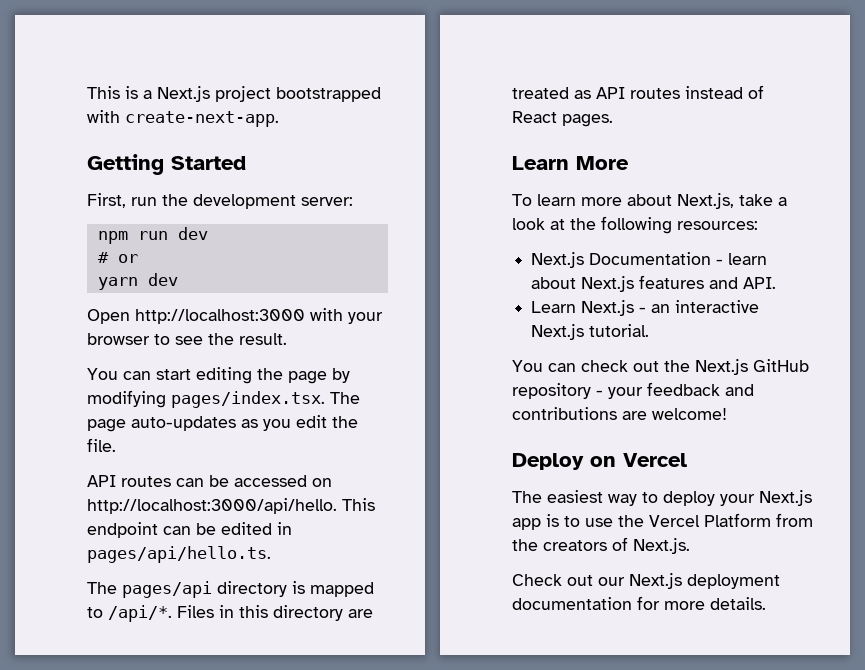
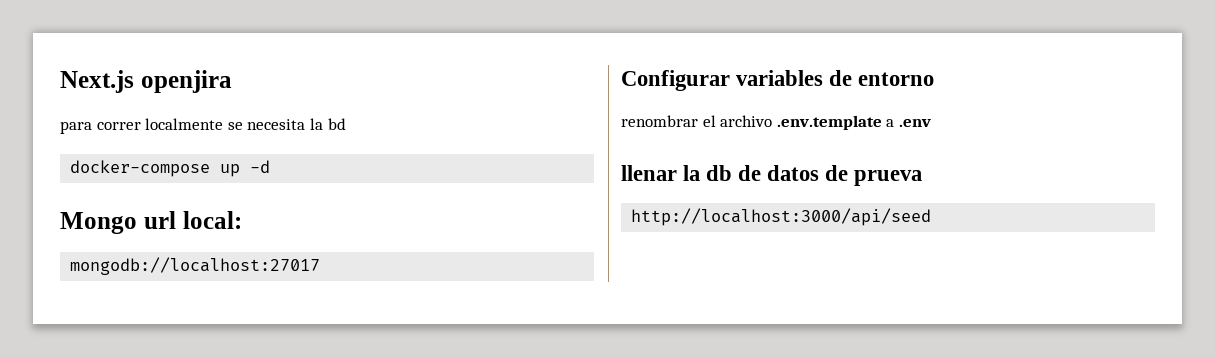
- This is a Next.js project bootstrapped with create-next-app.
- Getting Started
- First, run the development server:
- npm run dev
- # or
- yarn dev
- Open http://localhost:3000 with your browser to see the result.
- You can start editing the page by modifying pages/index.tsx. The page auto-updates as you edit the file.
- API routes can be accessed on http://localhost:3000/api/hello. This endpoint can be edited in pages/api/hello.ts.
- The pages/api directory is mapped to /api/*. Files in this directory are treated as API routes instead of React pages.
- Learn More
- To learn more about Next.js, take a look at the following resources:
- Next.js Documentation - learn about Next.js features and API.
- Learn Next.js - an interactive Next.js tutorial.
- You can check out the Next.js GitHub repository - your feedback and contributions are welcome!
- Deploy on Vercel
- The easiest way to deploy your Next.js app is to use the Vercel Platform from the creators of Next.js.
- Check out our Next.js deployment documentation for more details.
+ Next.js openjira
+ para correr localmente se necesita la bd
+ docker-compose up -d
+ Mongo url local:
+ mongodb://localhost:27017
+ Configurar variables de entorno
+ renombrar el archivo .env.template a .env
+ llenar la db de datos de prueva
+ http://localhost:3000/api/seed

